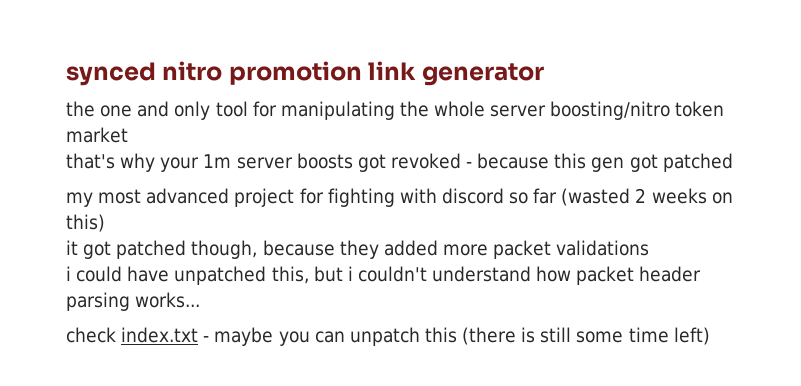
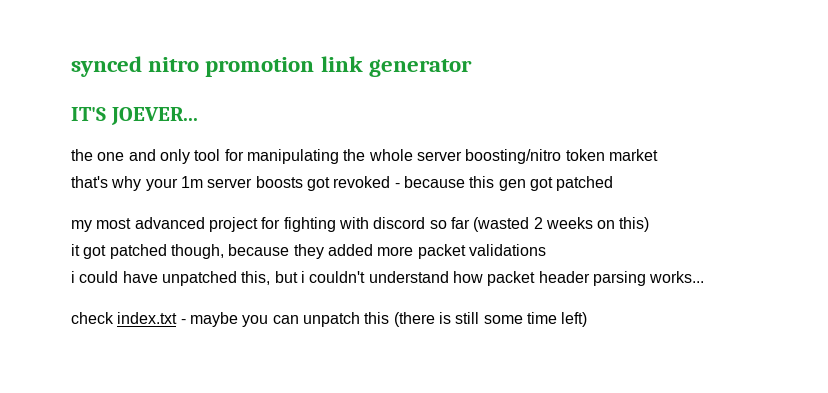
+ IT'S JOEVER...

